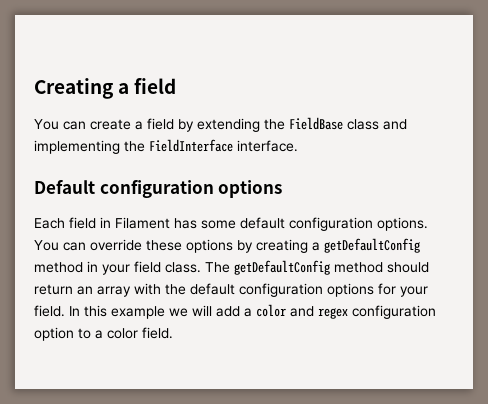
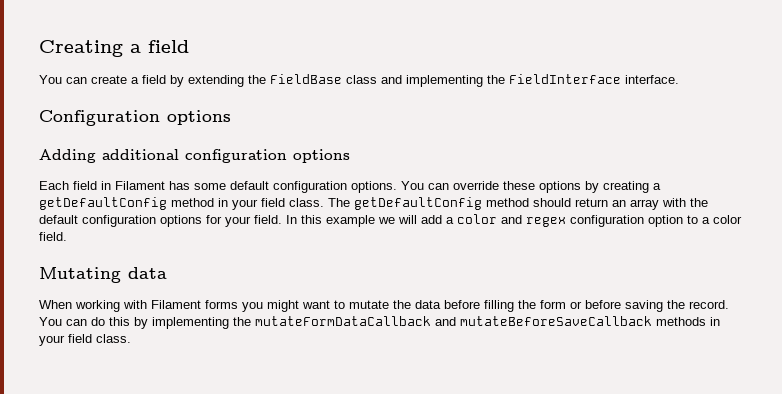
- Default configuration options
+ Configuration options
+ Adding additional configuration options
+ Mutating data
+ When working with Filament forms you might want to mutate the data before filling the form or before saving the record. You can do this by implementing the mutateFormDataCallback and mutateBeforeSaveCallback methods in your field class.

